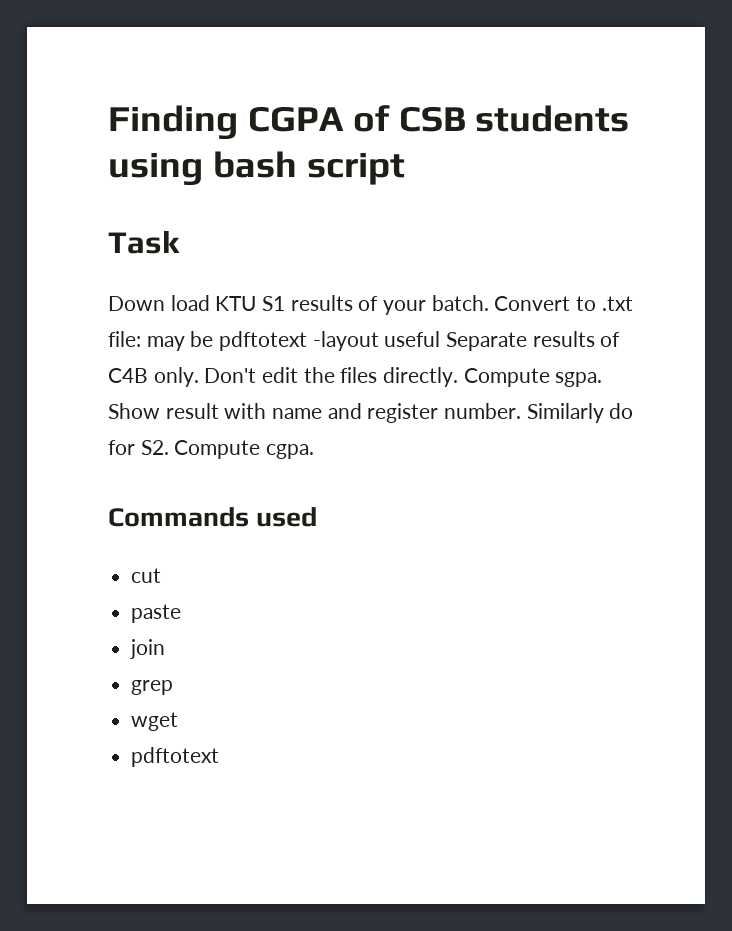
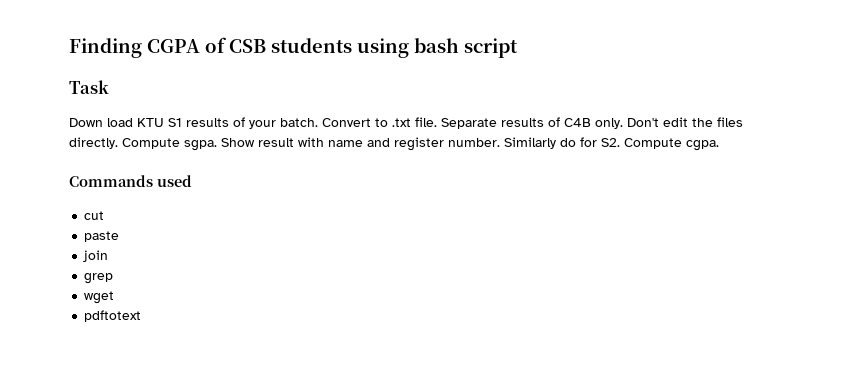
- Convert to .txt file: may be pdftotext -layout useful Separate results of C4B only.
+ Convert to .txt file. Separate results of C4B only.

